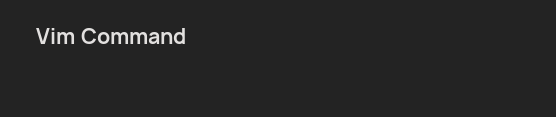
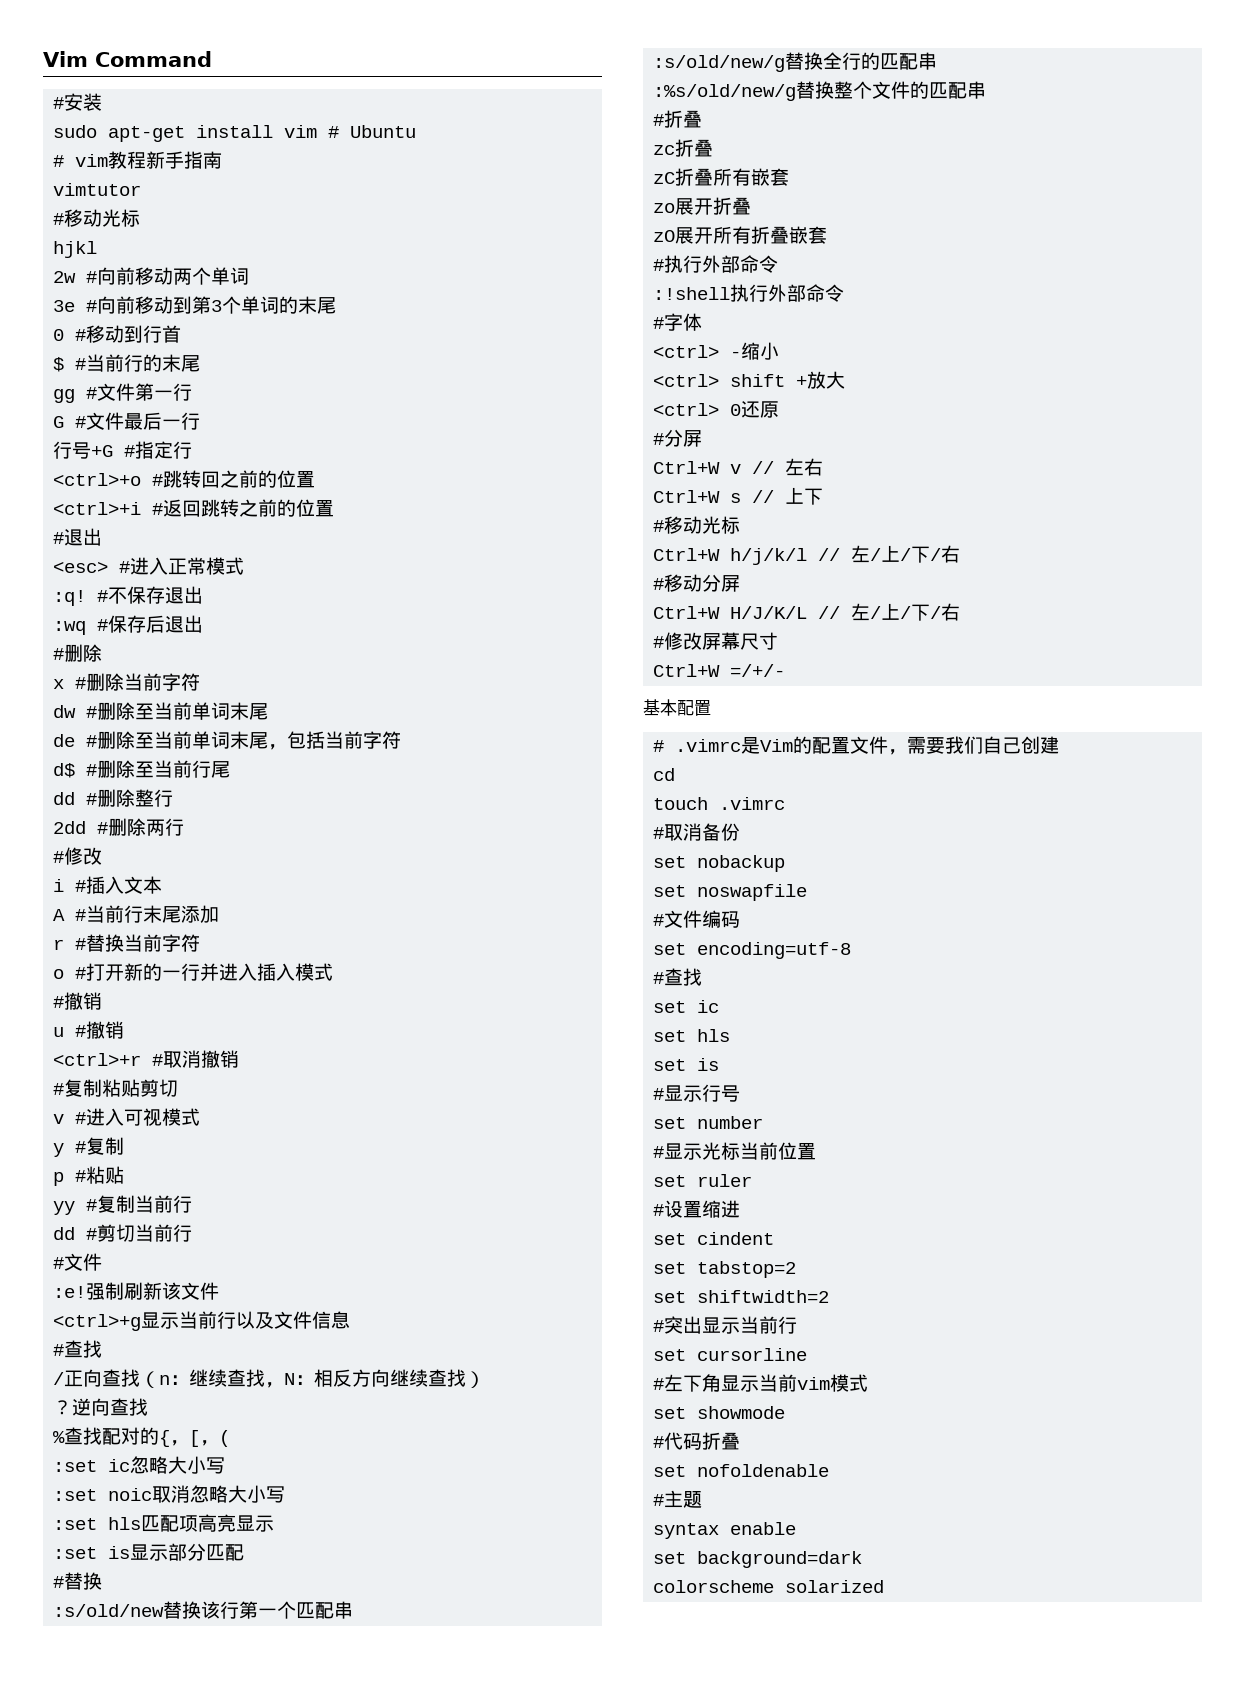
+ #安装
+ sudo apt-get install vim # Ubuntu
+ # vim教程新手指南
+ vimtutor
+ #移动光标
+ hjkl
+ 2w #向前移动两个单词
+ 3e #向前移动到第3个单词的末尾
+ 0 #移动到行首
+ $ #当前行的末尾
+ gg #文件第一行
+ G #文件最后一行
+ 行号+G #指定行
+ <ctrl>+o #跳转回之前的位置
+ <ctrl>+i #返回跳转之前的位置
+ #退出
+ <esc> #进入正常模式
+ :q! #不保存退出
+ :wq #保存后退出
+ #删除
+ x #删除当前字符
+ dw #删除至当前单词末尾
+ de #删除至当前单词末尾，包括当前字符
+ d$ #删除至当前行尾
+ dd #删除整行
+ 2dd #删除两行
+ #修改
+ i #插入文本
+ A #当前行末尾添加
+ r #替换当前字符
+ o #打开新的一行并进入插入模式
+ #撤销
+ u #撤销
+ <ctrl>+r #取消撤销
+ #复制粘贴剪切
+ v #进入可视模式
+ y #复制
+ p #粘贴
+ yy #复制当前行
+ dd #剪切当前行
+ #文件
+ :e!强制刷新该文件
+ <ctrl>+g显示当前行以及文件信息
+ #查找
+ /正向查找（n：继续查找，N：相反方向继续查找）
+ ？逆向查找
+ %查找配对的{，[，(
+ :set ic忽略大小写
+ :set noic取消忽略大小写
+ :set hls匹配项高亮显示
+ :set is显示部分匹配
+ #替换
+ :s/old/new替换该行第一个匹配串
+ :s/old/new/g替换全行的匹配串
+ :%s/old/new/g替换整个文件的匹配串
+ #折叠
+ zc折叠
+ zC折叠所有嵌套
+ zo展开折叠
+ zO展开所有折叠嵌套
+ #执行外部命令
+ :!shell执行外部命令
+ #字体
+ <ctrl> -缩小
+ <ctrl> shift +放大
+ <ctrl> 0还原
+ #分屏
+ Ctrl+W v // 左右
+ Ctrl+W s // 上下
+ #移动光标
+ Ctrl+W h/j/k/l // 左/上/下/右
+ #移动分屏
+ Ctrl+W H/J/K/L // 左/上/下/右
+ #修改屏幕尺寸
+ Ctrl+W =/+/-
+ 基本配置
+ # .vimrc是Vim的配置文件，需要我们自己创建
+ cd
+ touch .vimrc
+ #取消备份
+ set nobackup
+ set noswapfile
+ #文件编码
+ set encoding=utf-8
+ #查找
+ set ic
+ set hls
+ set is
+ #显示行号
+ set number
+ #显示光标当前位置
+ set ruler
+ #设置缩进
+ set cindent
+ set tabstop=2
+ set shiftwidth=2
+ #突出显示当前行
+ set cursorline
+ #左下角显示当前vim模式
+ set showmode
+ #代码折叠
+ set nofoldenable
+ #主题
+ syntax enable
+ set background=dark
+ colorscheme solarized

